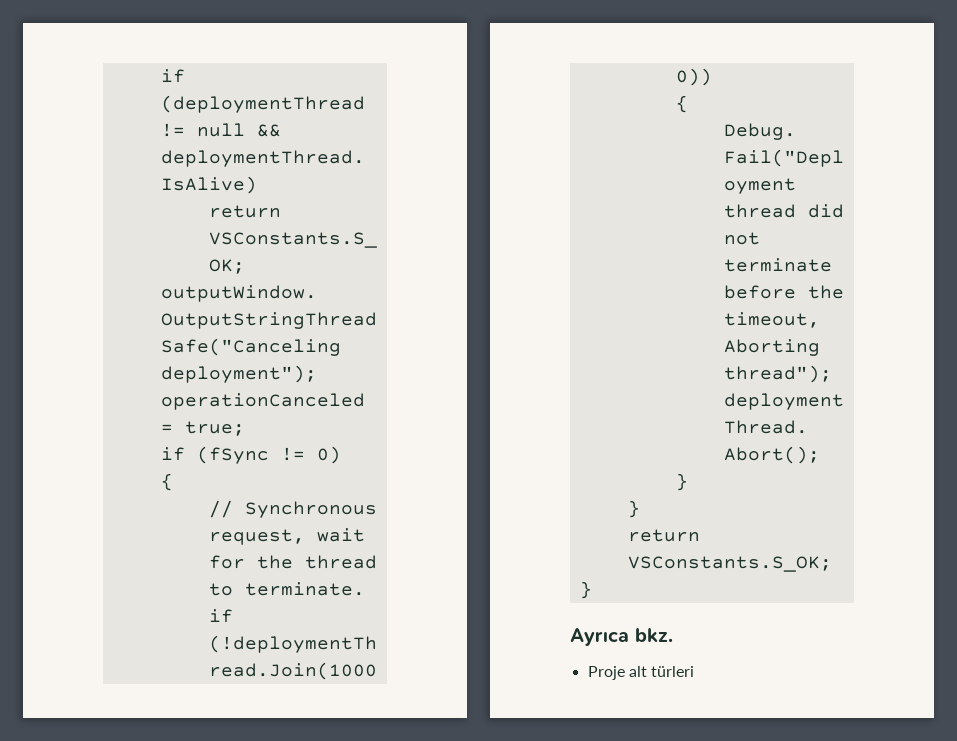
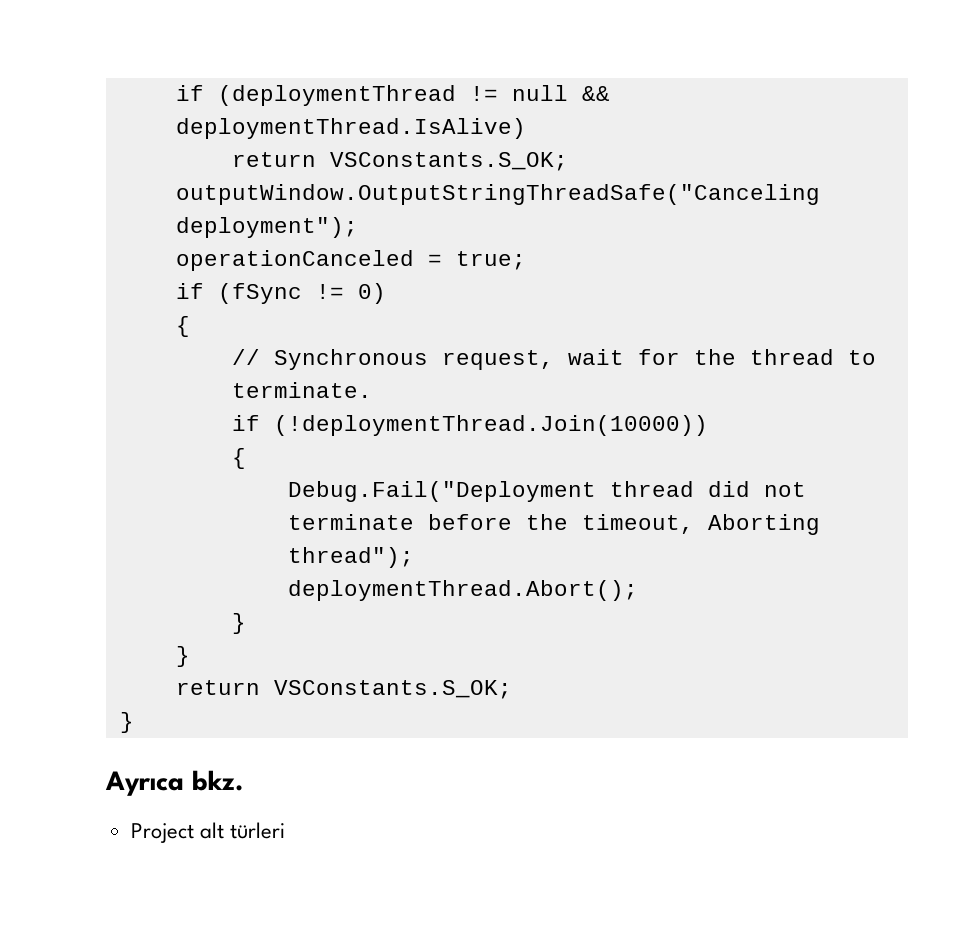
- Proje alt türleri
+ Project alt türleri

